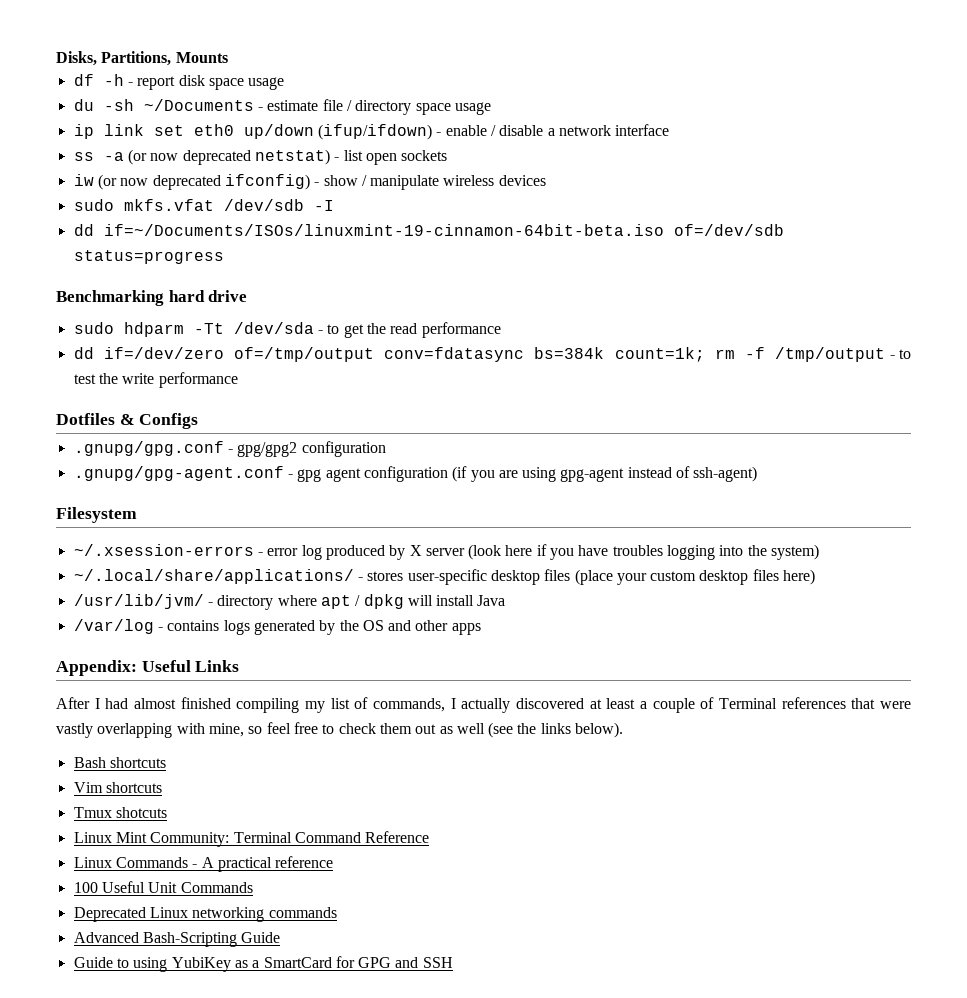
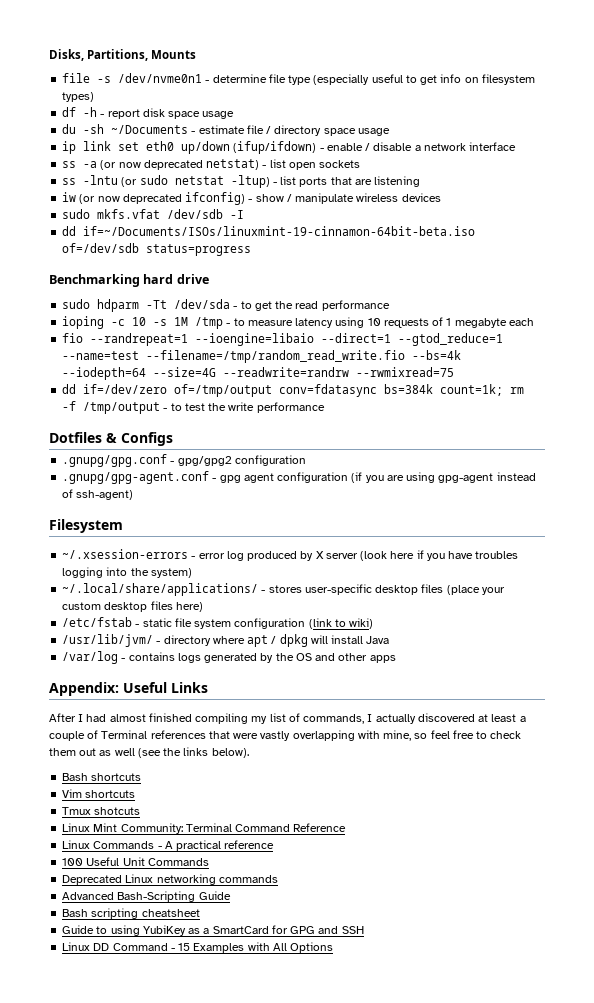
+ file -s /dev/nvme0n1 - determine file type (especially useful to get info on filesystem types)
+ ss -lntu (or sudo netstat -ltup) - list ports that are listening
+ ioping -c 10 -s 1M /tmp - to measure latency using 10 requests of 1 megabyte each
+ fio --randrepeat=1 --ioengine=libaio --direct=1 --gtod_reduce=1 --name=test --filename=/tmp/random_read_write.fio --bs=4k --iodepth=64 --size=4G --readwrite=randrw --rwmixread=75
+ /etc/fstab - static file system configuration (link to wiki)
+ Bash scripting cheatsheet
+ Linux DD Command - 15 Examples with All Options

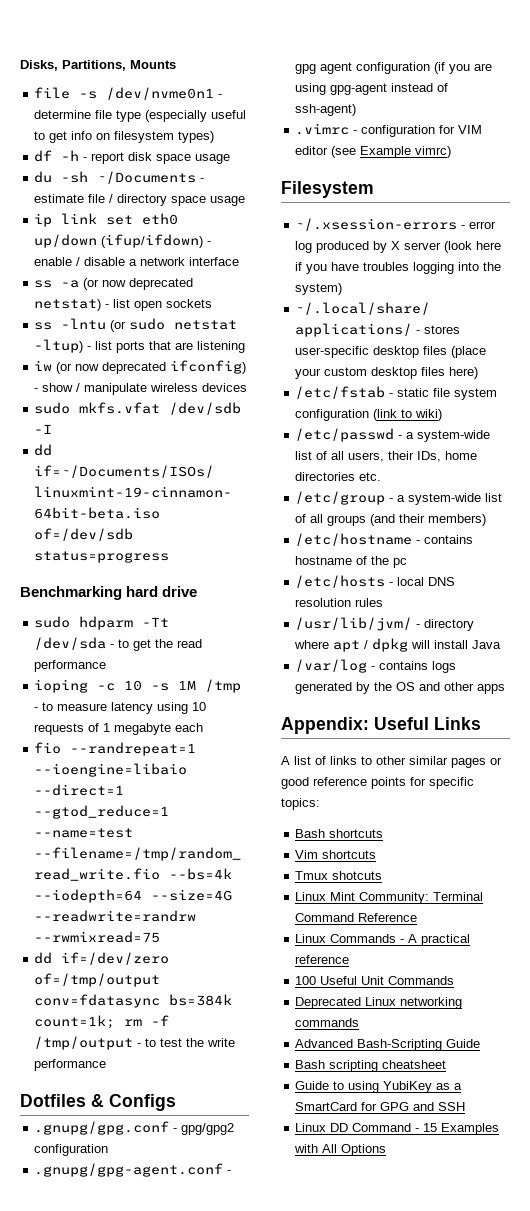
+ .vimrc - configuration for VIM editor (see Example vimrc)
+ /etc/passwd - a system-wide list of all users, their IDs, home directories etc.
+ /etc/group - a system-wide list of all groups (and their members)
+ /etc/hostname - contains hostname of the pc
+ /etc/hosts - local DNS resolution rules
- After I had almost finished compiling my list of commands, I actually discovered at least a couple of Terminal references that were vastly overlapping with mine, so feel free to check them out as well (see the links below).
+ A list of links to other similar pages or good reference points for specific topics:

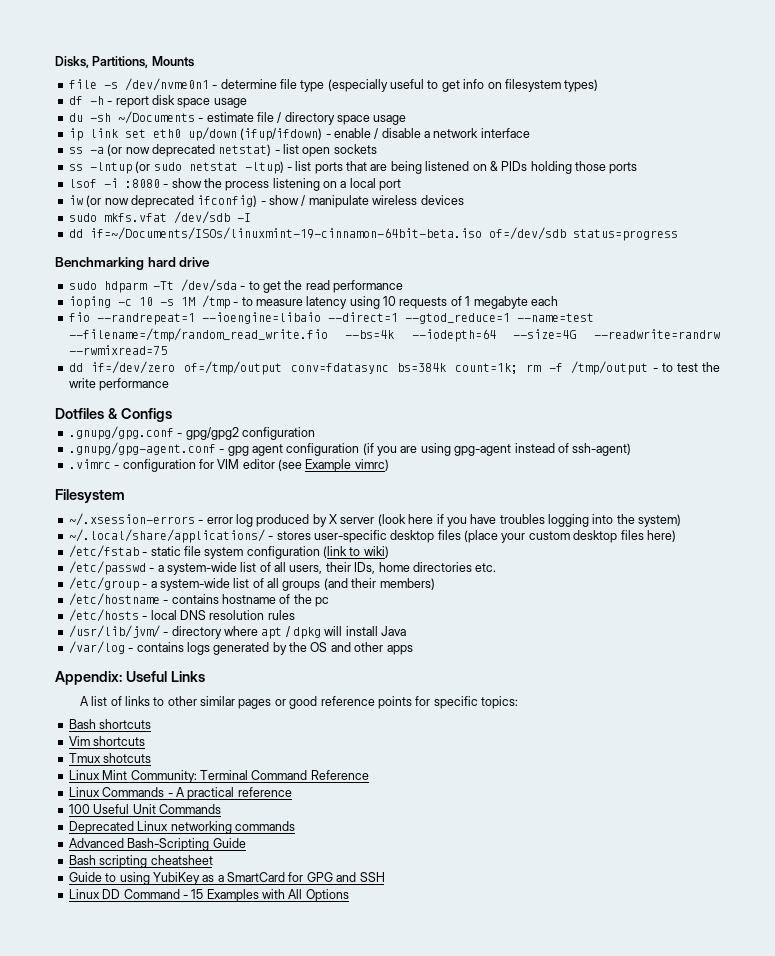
- ss -lntu (or sudo netstat -ltup) - list ports that are listening
+ ss -lntup (or sudo netstat -ltup) - list ports that are being listened on & PIDs holding those ports
+ lsof -i :8080 - show the process listening on a local port

